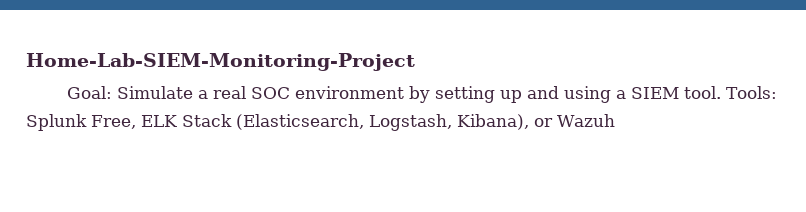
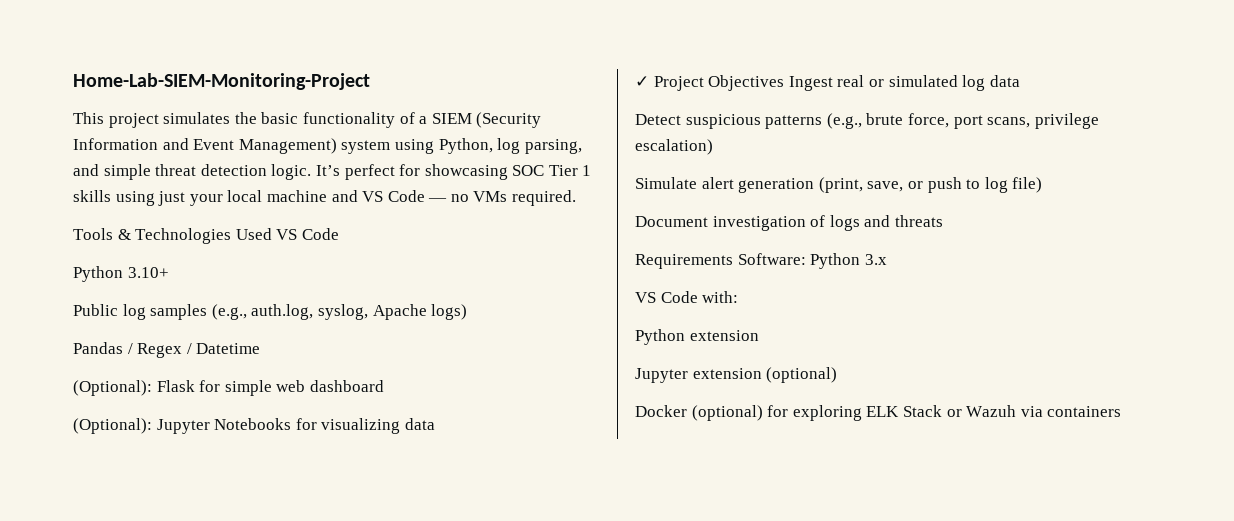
- Goal: Simulate a real SOC environment by setting up and using a SIEM tool. Tools: Splunk Free, ELK Stack (Elasticsearch, Logstash, Kibana), or Wazuh
+ This project simulates the basic functionality of a SIEM (Security Information and Event Management) system using Python, log parsing, and simple threat detection logic. It’s perfect for showcasing SOC Tier 1 skills using just your local machine and VS Code — no VMs required.
+ Tools & Technologies Used VS Code
+ Python 3.10+
+ Public log samples (e.g., auth.log, syslog, Apache logs)
+ Pandas / Regex / Datetime
+ (Optional): Flask for simple web dashboard
+ (Optional): Jupyter Notebooks for visualizing data
+ ✓ Project Objectives Ingest real or simulated log data
+ Detect suspicious patterns (e.g., brute force, port scans, privilege escalation)
+ Simulate alert generation (print, save, or push to log file)
+ Document investigation of logs and threats
+ Requirements Software: Python 3.x
+ VS Code with:
+ Python extension
+ Jupyter extension (optional)
+ Docker (optional) for exploring ELK Stack or Wazuh via containers

